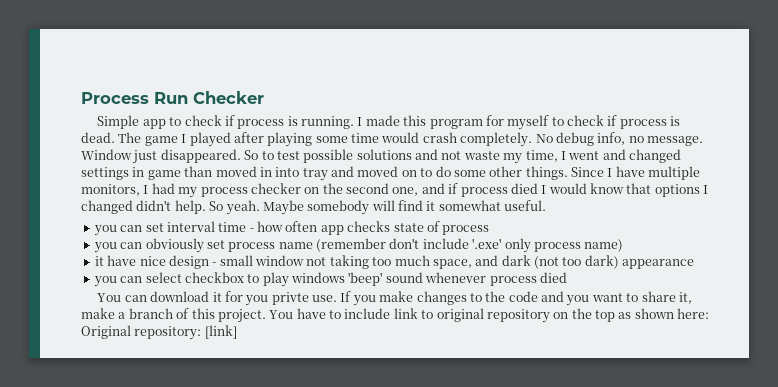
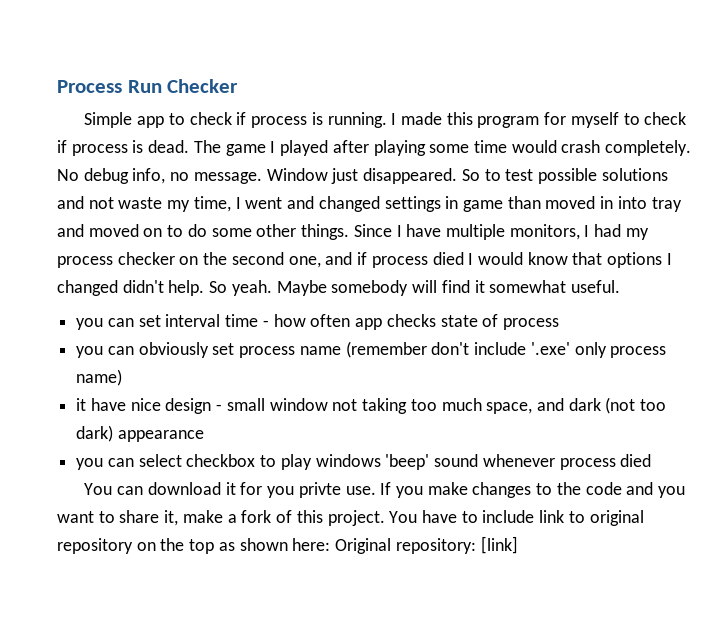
- If you make changes to the code and you want to share it, make a branch of this project.
+ If you make changes to the code and you want to share it, make a fork of this project.

